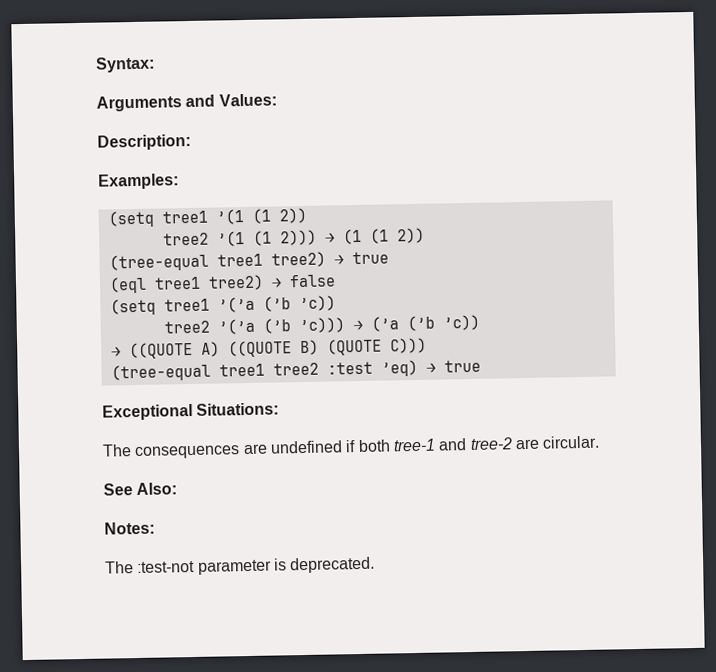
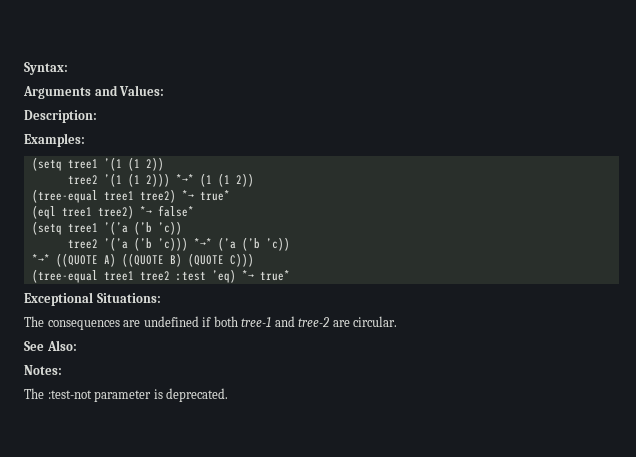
- tree2 ’(1 (1 2))) → (1 (1 2))
+ tree2 ’(1 (1 2))) *→* (1 (1 2))
- (tree-equal tree1 tree2) → true
+ (tree-equal tree1 tree2) *→ true*
- (eql tree1 tree2) → false
+ (eql tree1 tree2) *→ false*
- tree2 ’(’a (’b ’c))) → (’a (’b ’c))
+ tree2 ’(’a (’b ’c))) *→* (’a (’b ’c))
- → ((QUOTE A) ((QUOTE B) (QUOTE C)))
+ *→* ((QUOTE A) ((QUOTE B) (QUOTE C)))
- (tree-equal tree1 tree2 :test ’eq) → true
+ (tree-equal tree1 tree2 :test ’eq) *→ true*

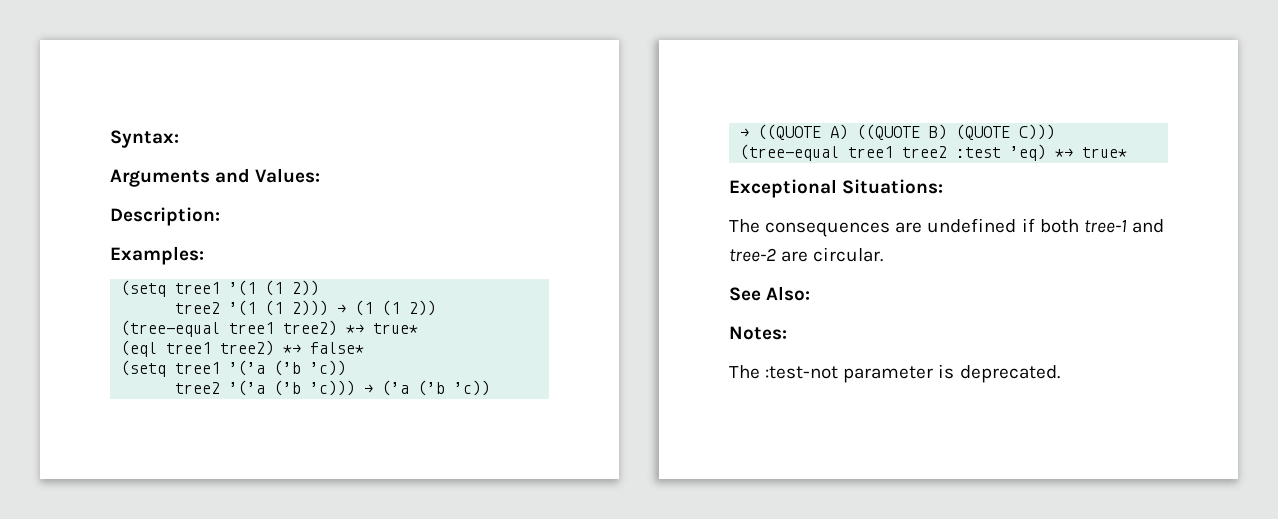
- tree2 ’(1 (1 2))) *→* (1 (1 2))
+ tree2 ’(1 (1 2))) → (1 (1 2))
- tree2 ’(’a (’b ’c))) *→* (’a (’b ’c))
+ tree2 ’(’a (’b ’c))) → (’a (’b ’c))
- *→* ((QUOTE A) ((QUOTE B) (QUOTE C)))
+ → ((QUOTE A) ((QUOTE B) (QUOTE C)))

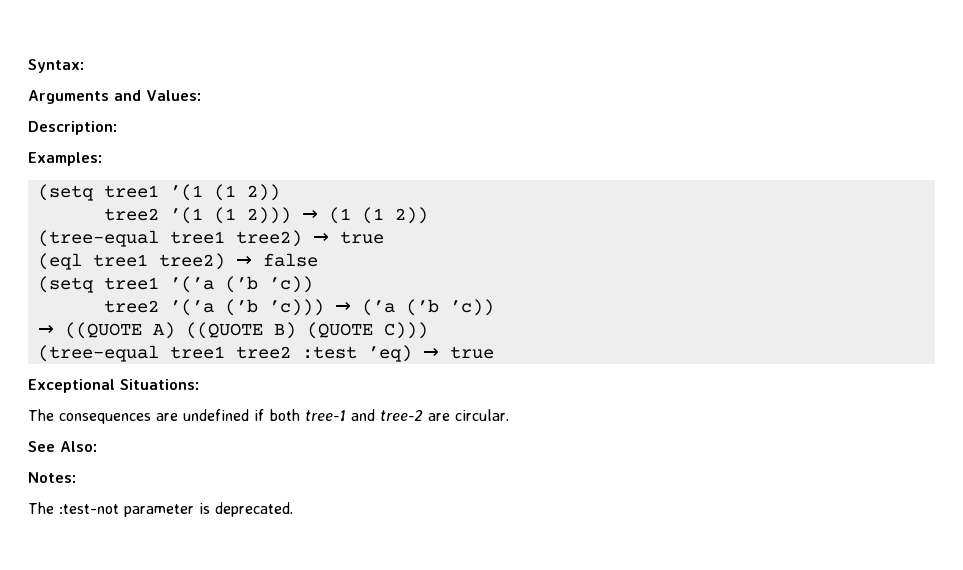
- (tree-equal tree1 tree2) *→ true*
+ (tree-equal tree1 tree2) → true
- (eql tree1 tree2) *→ false*
+ (eql tree1 tree2) → false
- (tree-equal tree1 tree2 :test ’eq) *→ true*
+ (tree-equal tree1 tree2 :test ’eq) → true

